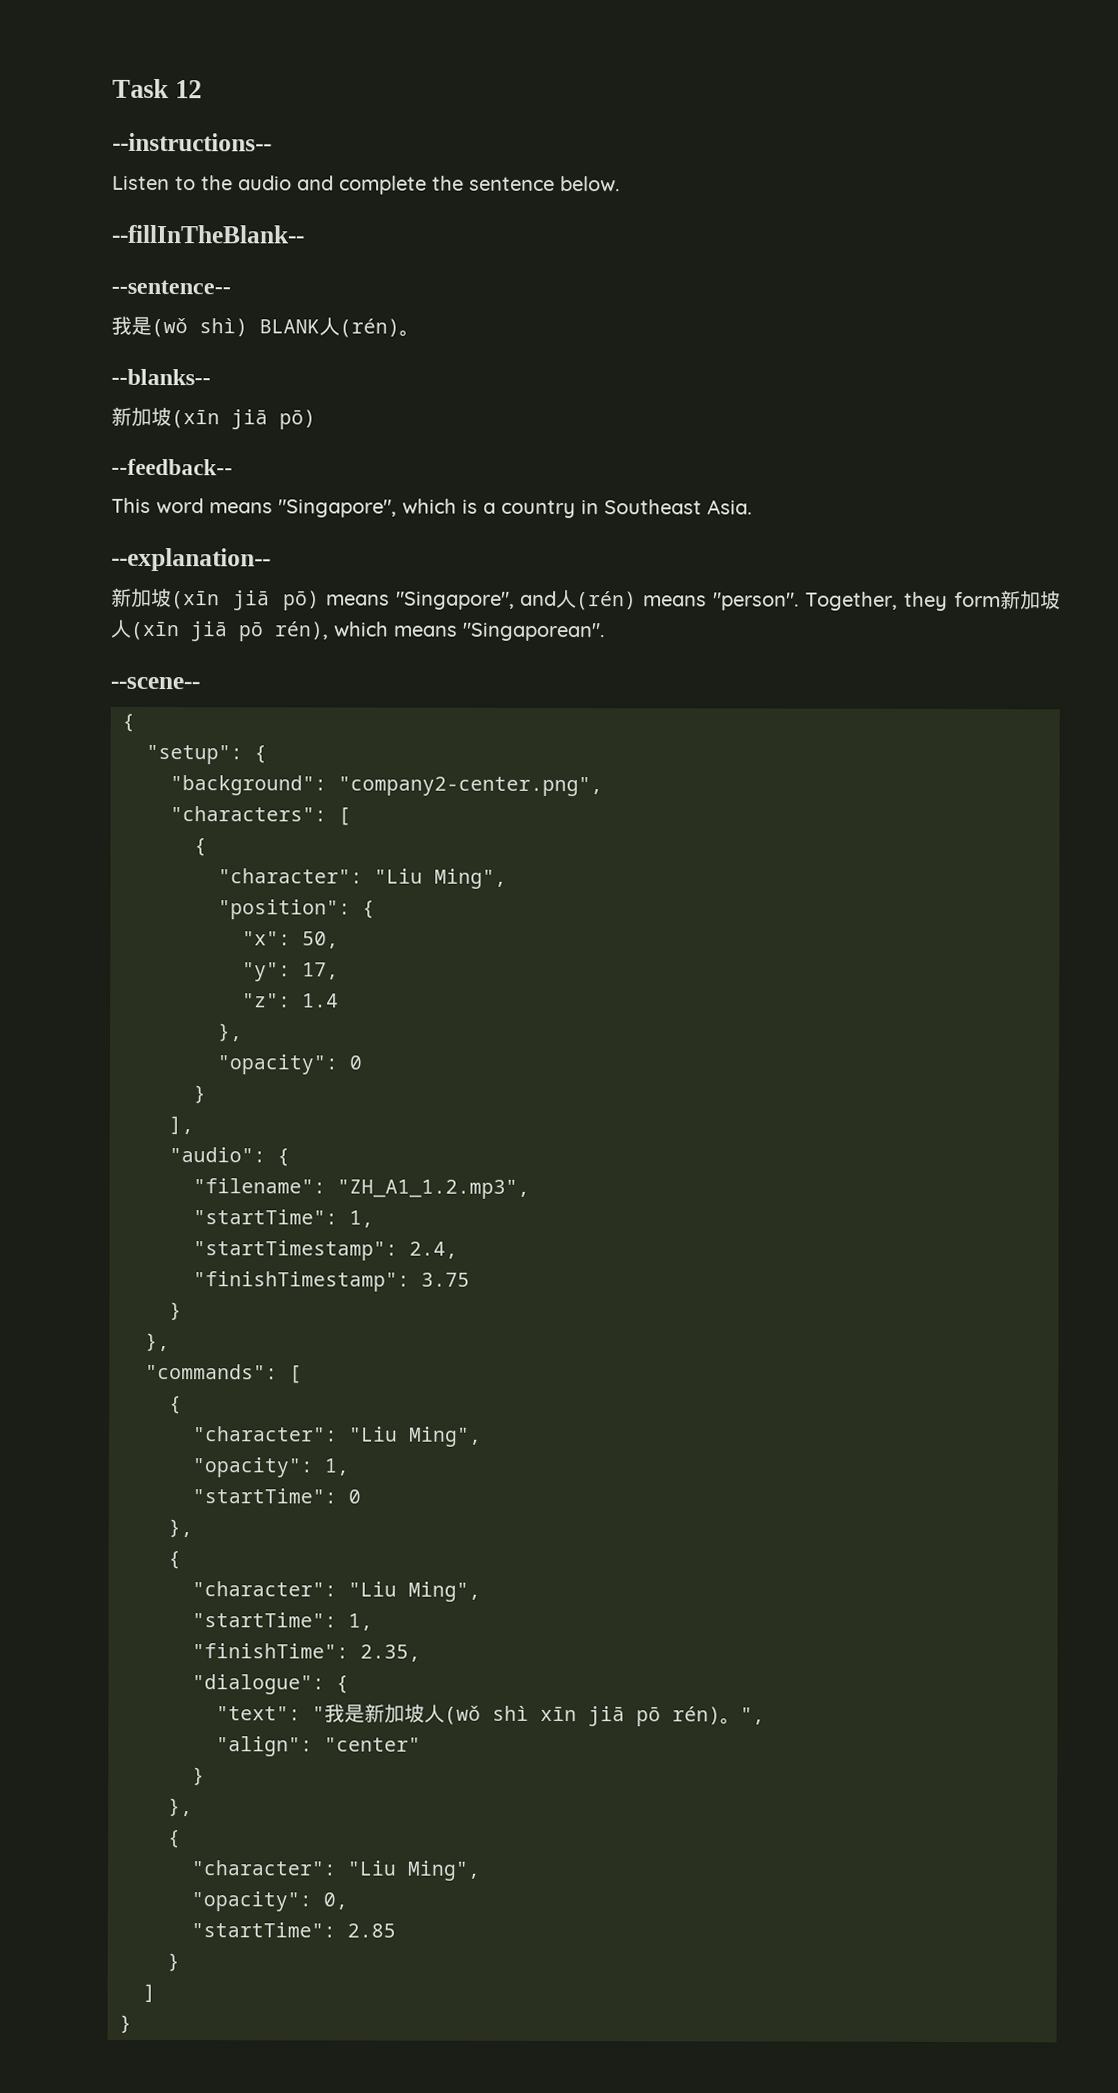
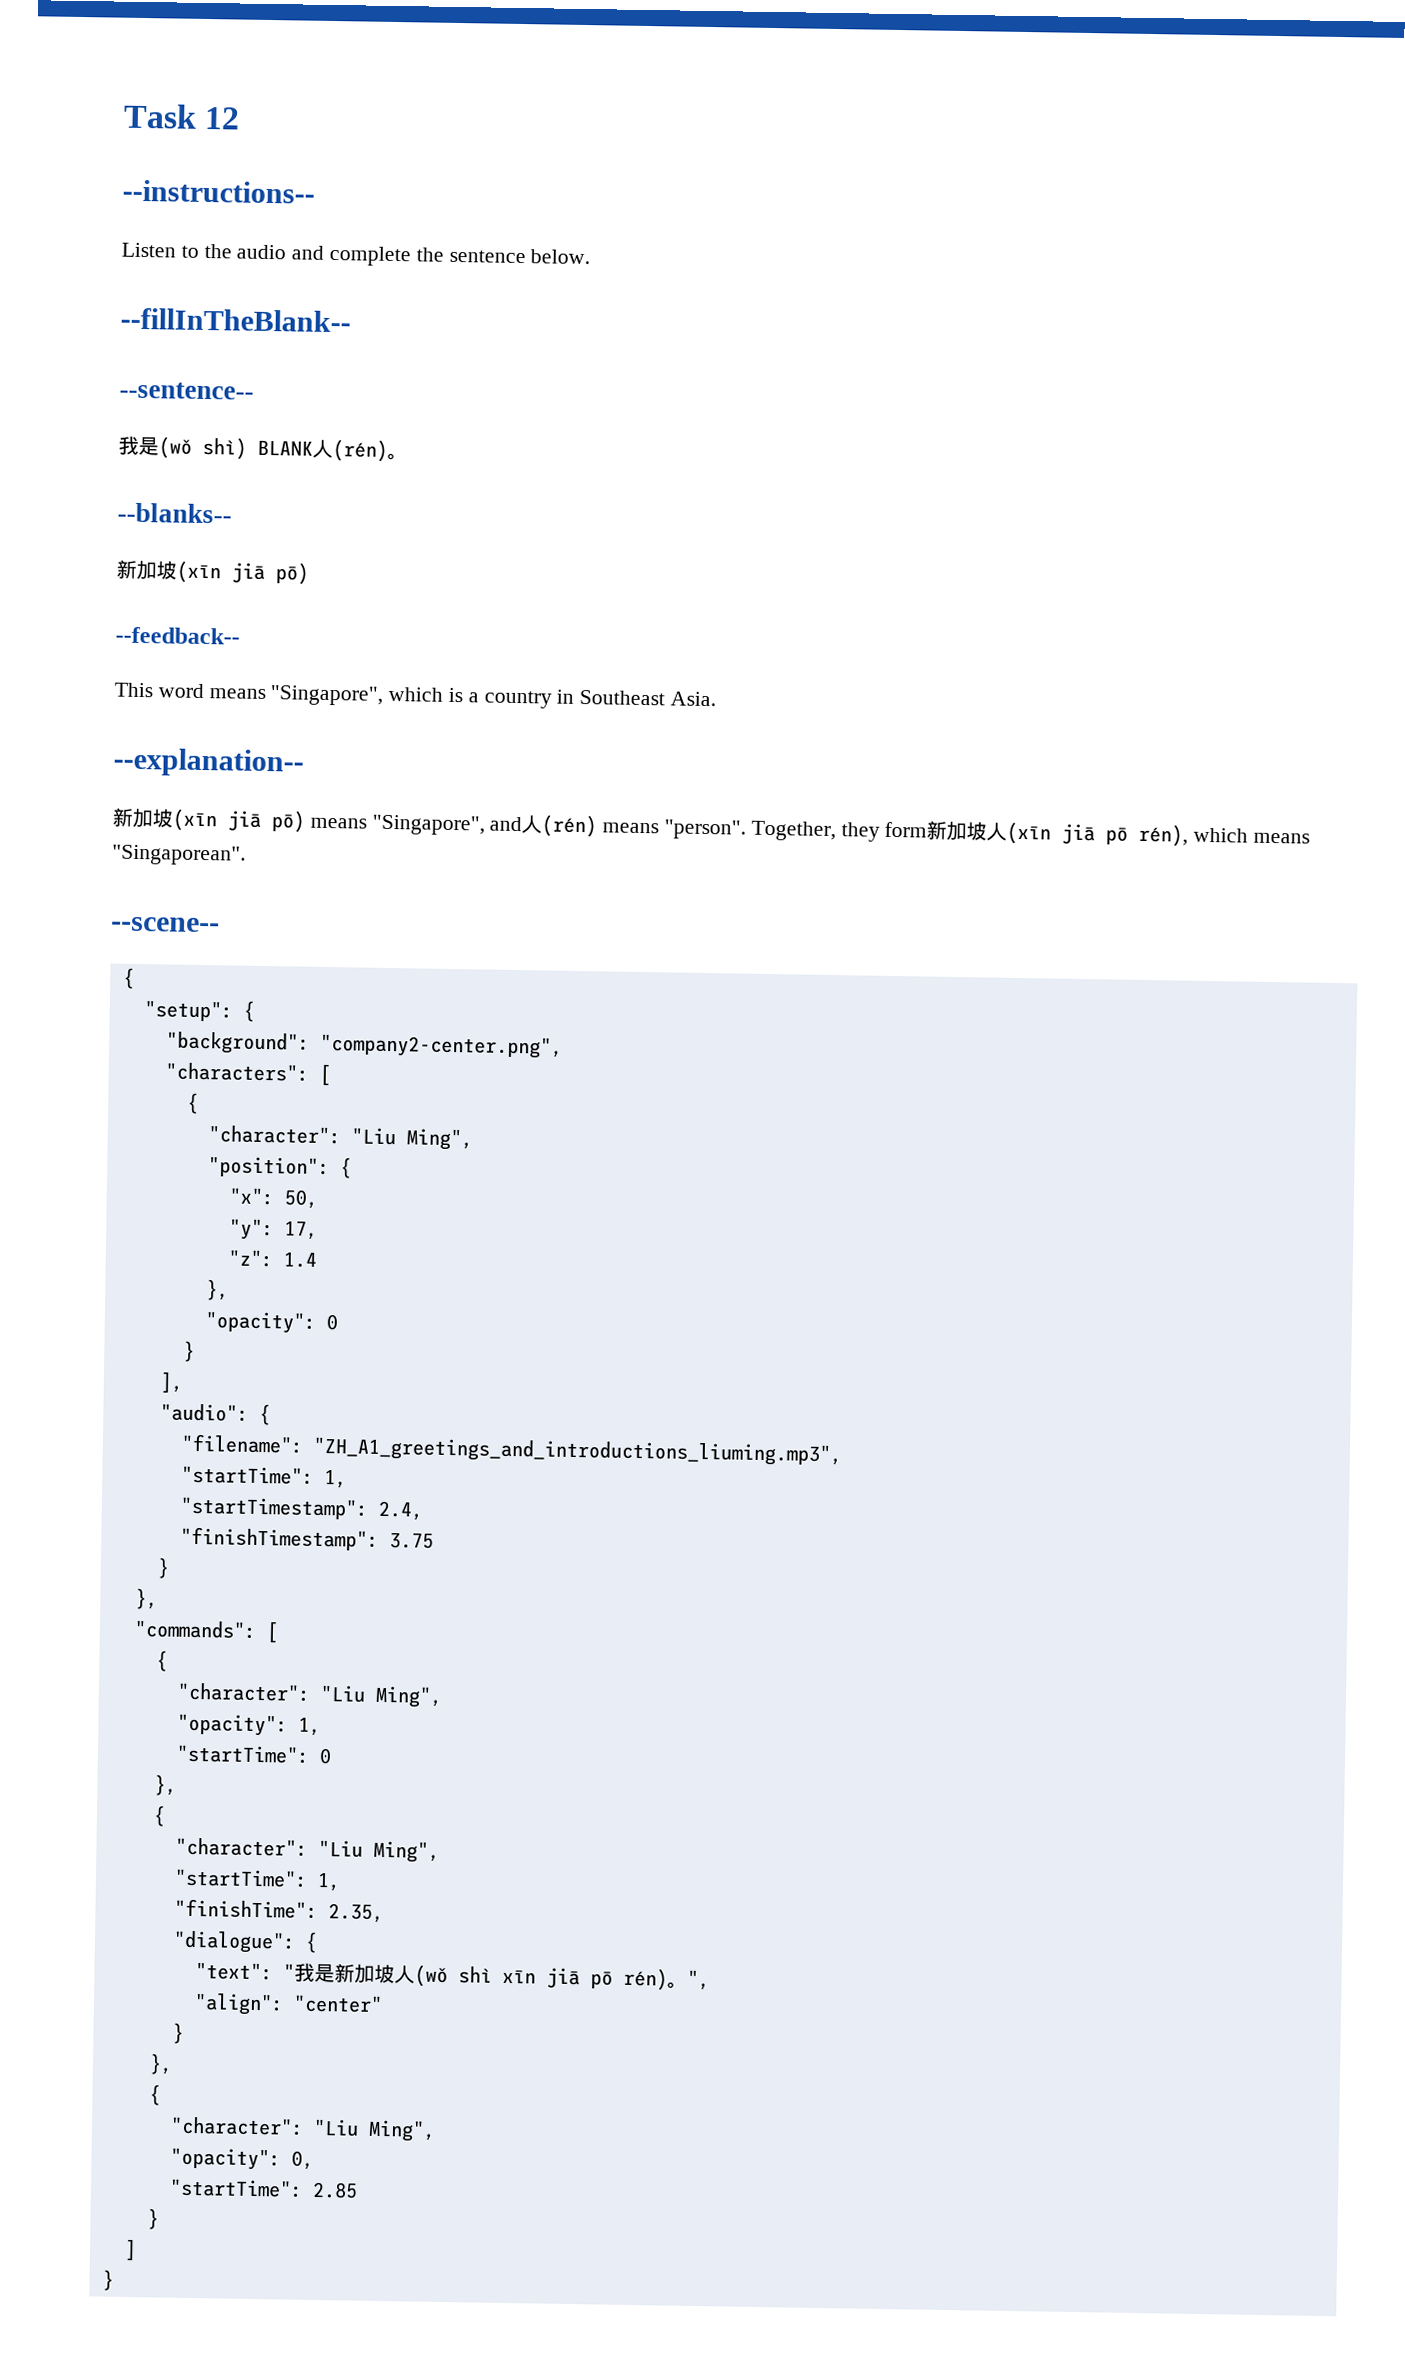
- "filename": "ZH_A1_1.2.mp3",
+ "filename": "ZH_A1_greetings_and_introductions_liuming.mp3",

